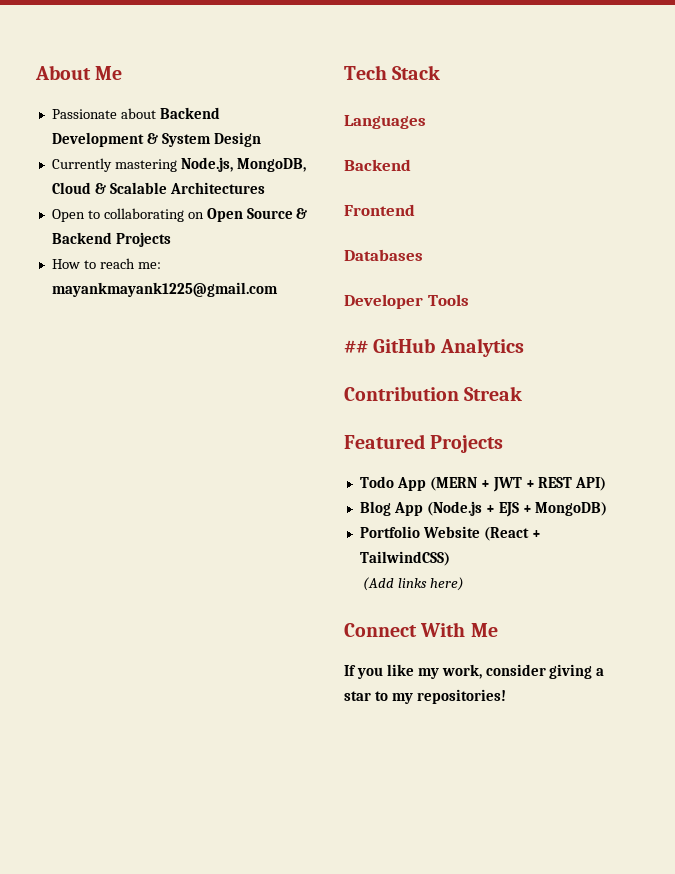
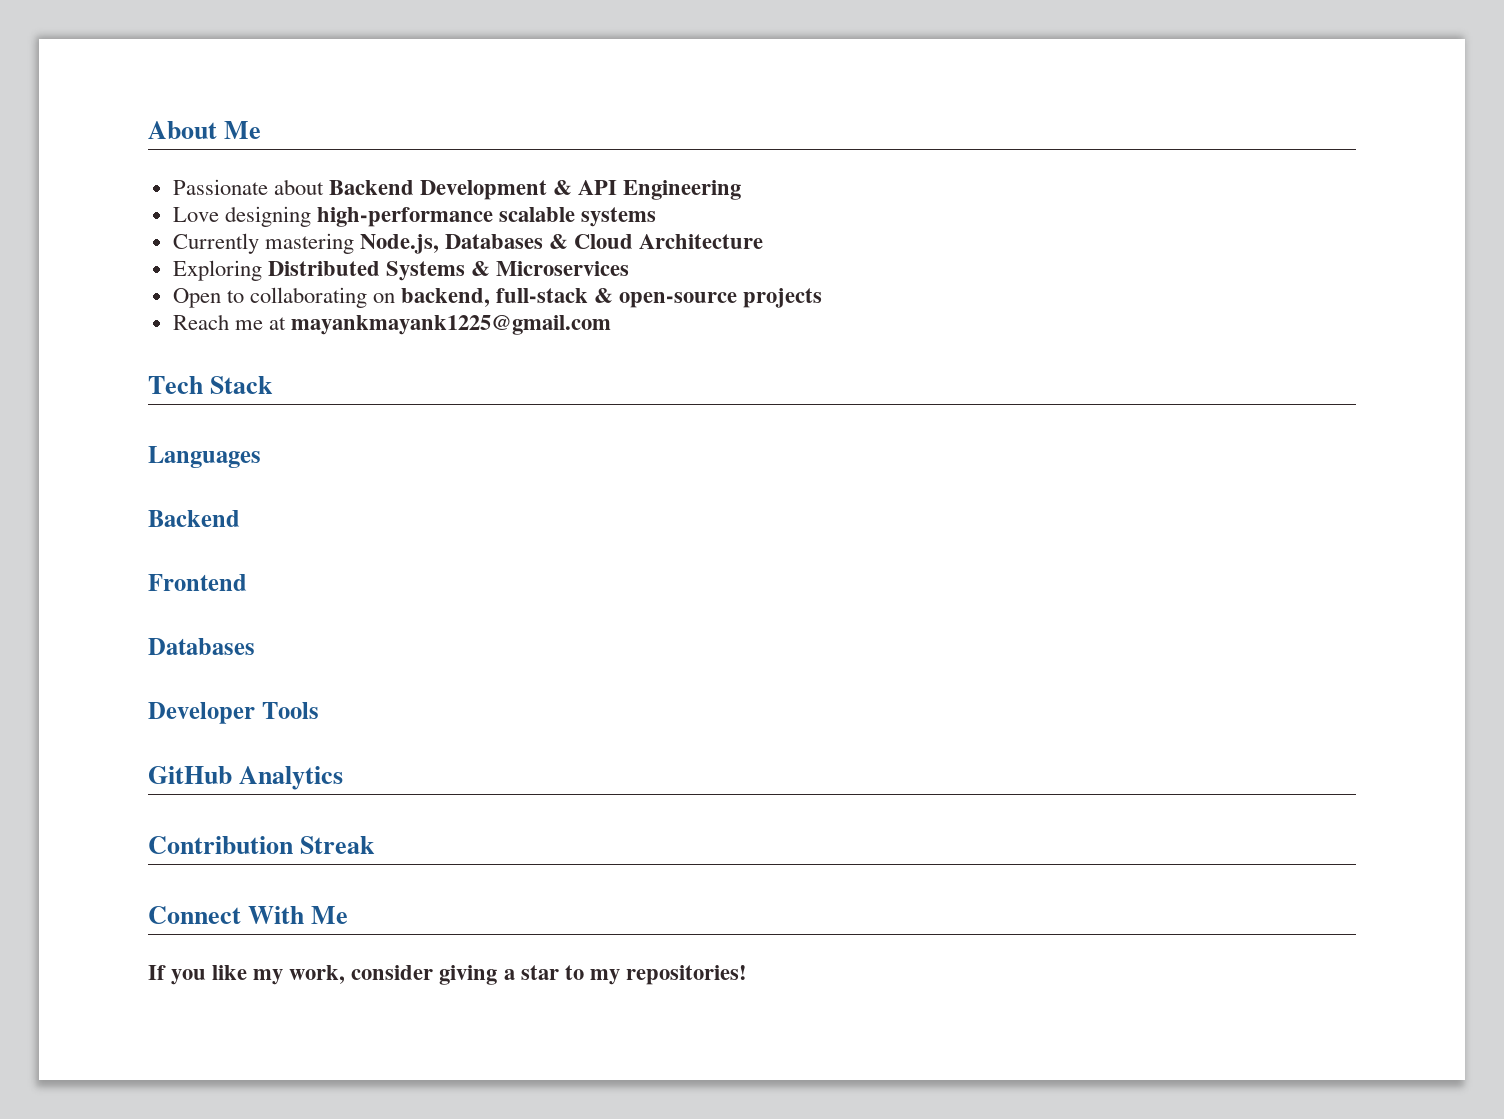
- Passionate about Backend Development & System Design
- Currently mastering Node.js, MongoDB, Cloud & Scalable Architectures
- Open to collaborating on Open Source & Backend Projects
- How to reach me: mayankmayank1225@gmail.com
+ Passionate about Backend Development & API Engineering
+ Love designing high-performance scalable systems
+ Currently mastering Node.js, Databases & Cloud Architecture
+ Exploring Distributed Systems & Microservices
+ Open to collaborating on backend, full-stack & open-source projects
+ Reach me at mayankmayank1225@gmail.com
- ## GitHub Analytics
+ GitHub Analytics
- Featured Projects
- Todo App (MERN + JWT + REST API)
- Blog App (Node.js + EJS + MongoDB)
- Portfolio Website (React + TailwindCSS)
- (Add links here)

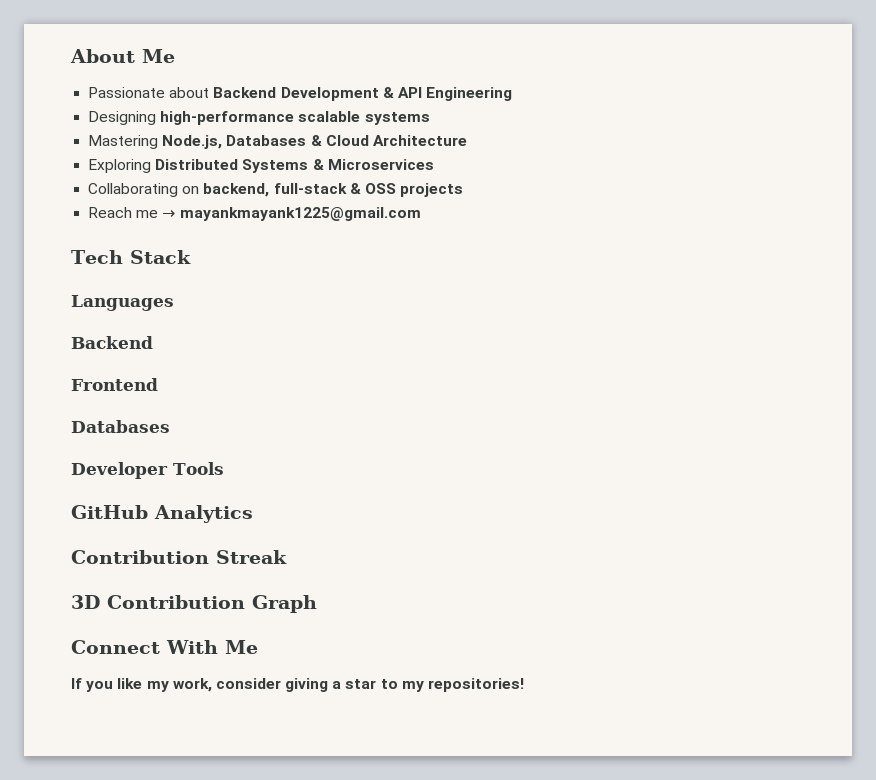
- Love designing high-performance scalable systems
+ Designing high-performance scalable systems
- Currently mastering Node.js, Databases & Cloud Architecture
+ Mastering Node.js, Databases & Cloud Architecture
- Open to collaborating on backend, full-stack & open-source projects
+ Collaborating on backend, full-stack & OSS projects
- Reach me at mayankmayank1225@gmail.com
+ Reach me → mayankmayank1225@gmail.com
+ 3D Contribution Graph

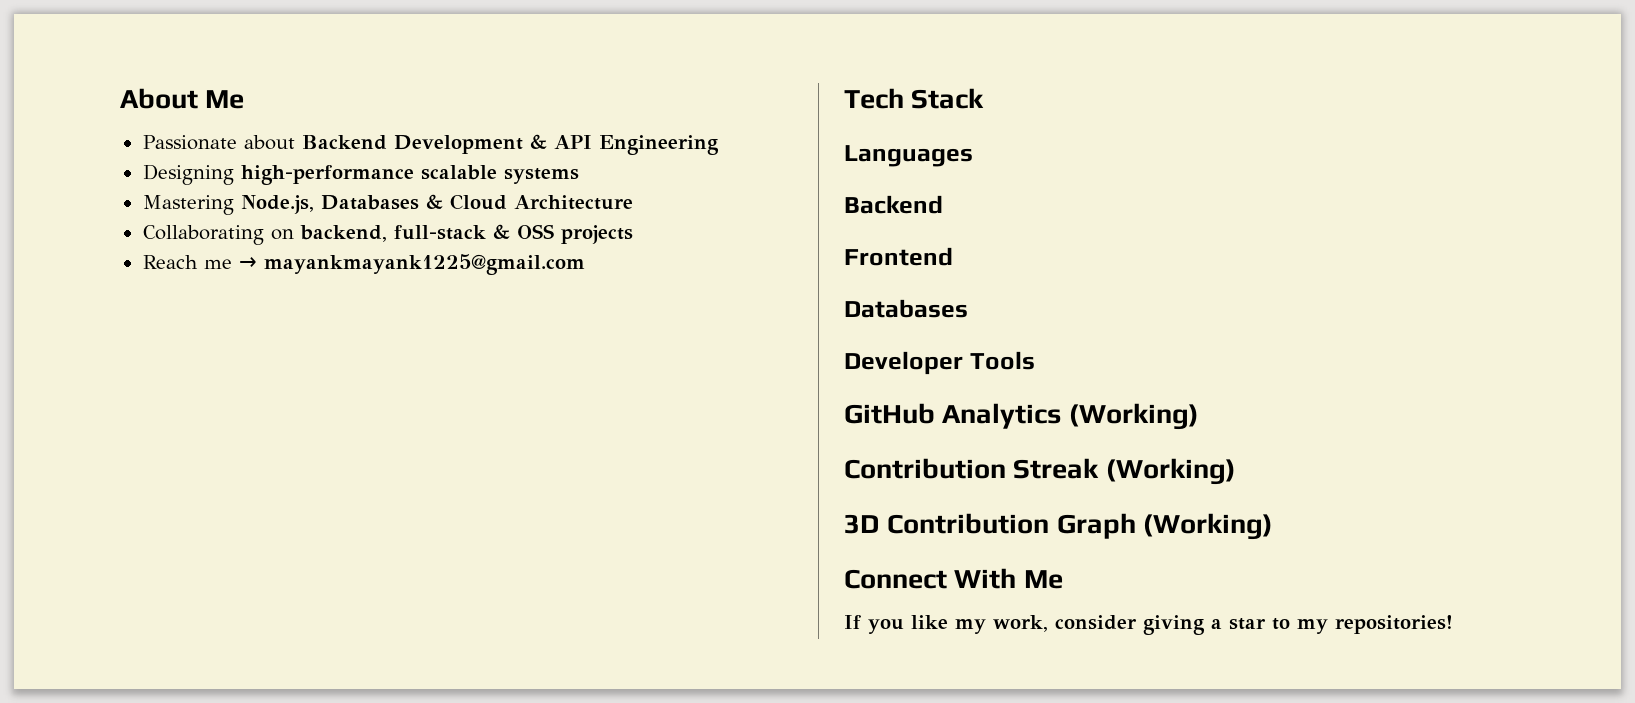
- Exploring Distributed Systems & Microservices
- GitHub Analytics
+ GitHub Analytics (Working)
- Contribution Streak
+ Contribution Streak (Working)
- 3D Contribution Graph
+ 3D Contribution Graph (Working)

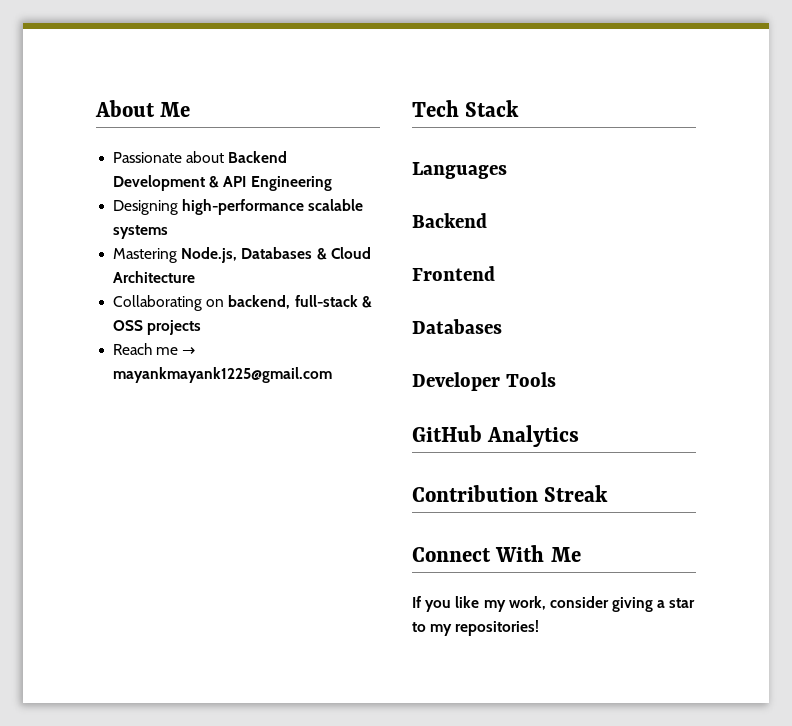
- GitHub Analytics (Working)
+ GitHub Analytics
- Contribution Streak (Working)
- 3D Contribution Graph (Working)
+ Contribution Streak

